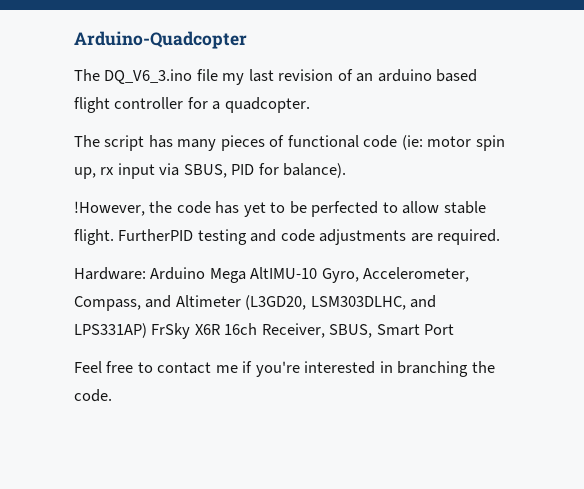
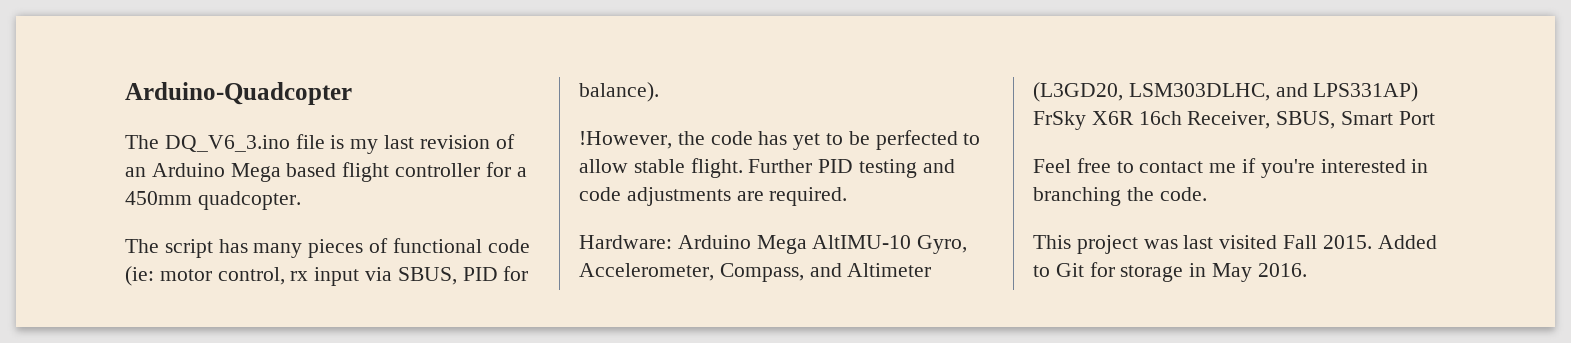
- The DQ_V6_3.ino file my last revision of an arduino based flight controller for a quadcopter.
+ The DQ_V6_3.ino file is my last revision of an Arduino Mega based flight controller for a 450mm quadcopter.
- The script has many pieces of functional code (ie: motor spin up, rx input via SBUS, PID for balance).
+ The script has many pieces of functional code (ie: motor control, rx input via SBUS, PID for balance).
- FurtherPID testing and code adjustments are required.
+ Further PID testing and code adjustments are required.
+ This project was last visited Fall 2015. Added to Git for storage in May 2016.

